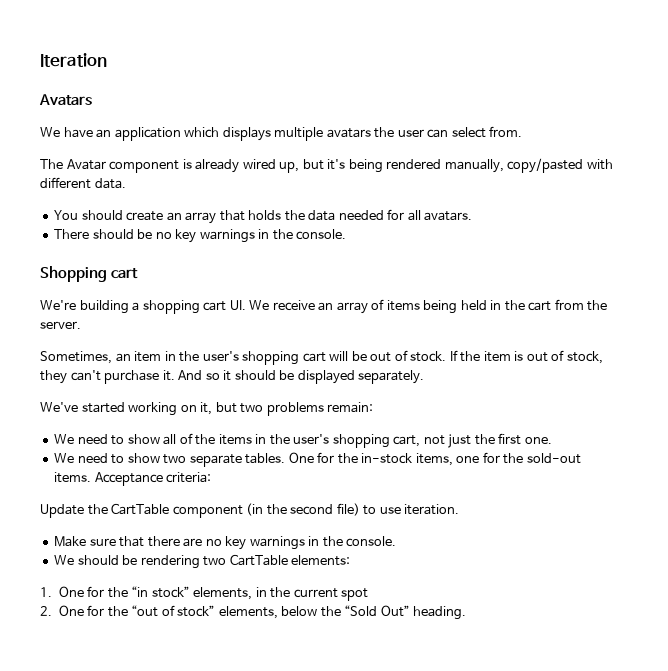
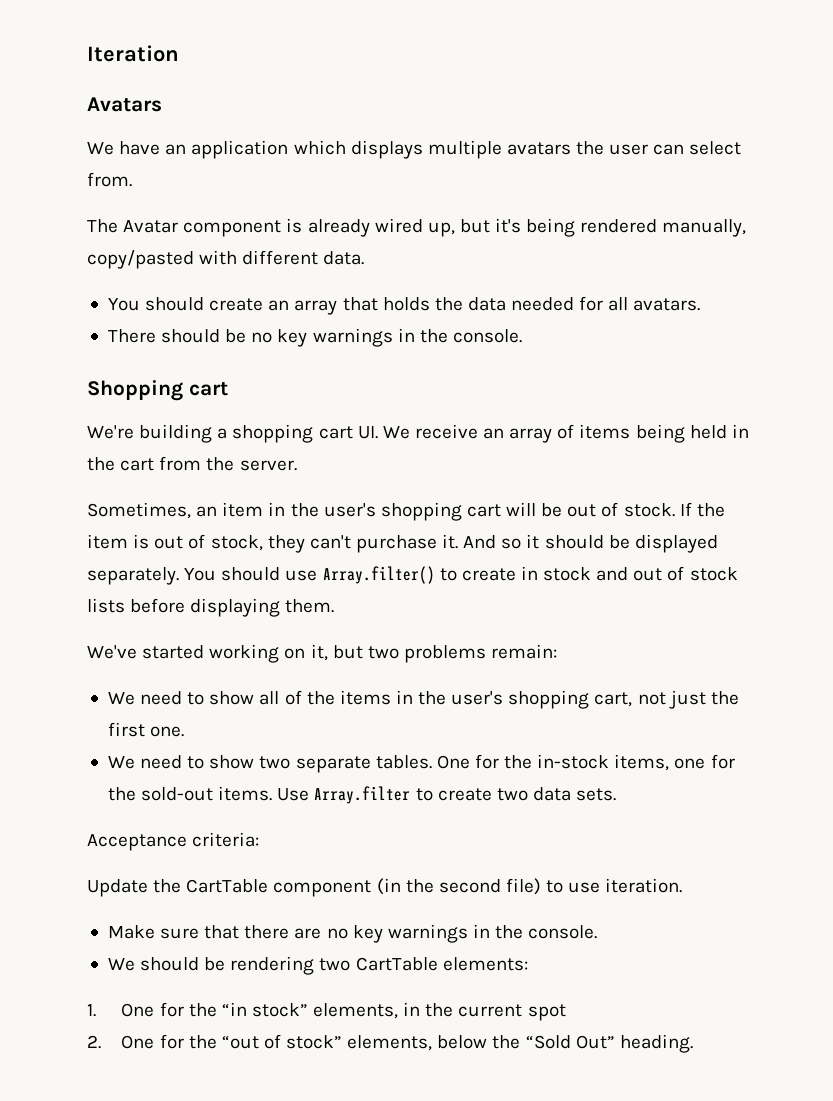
+ You should use Array.filter() to create in stock and out of stock lists before displaying them.
- One for the in-stock items, one for the sold-out items. Acceptance criteria:
+ One for the in-stock items, one for the sold-out items. Use Array.filter to create two data sets.
+ Acceptance criteria:

